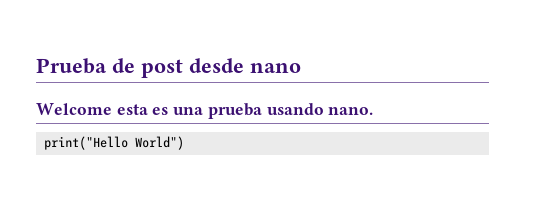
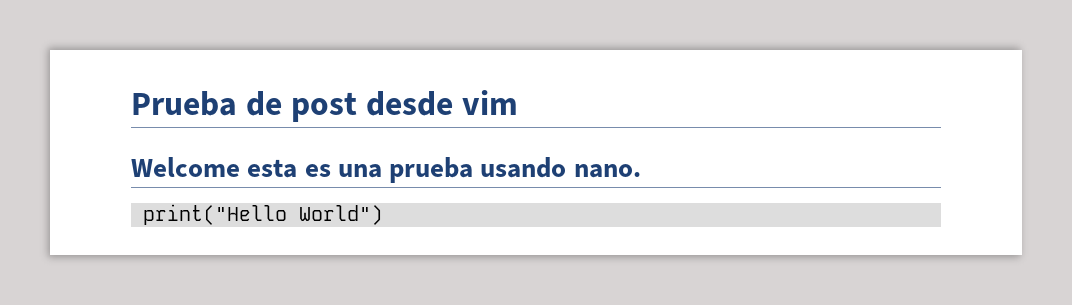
- Prueba de post desde nano
+ Prueba de post desde vim

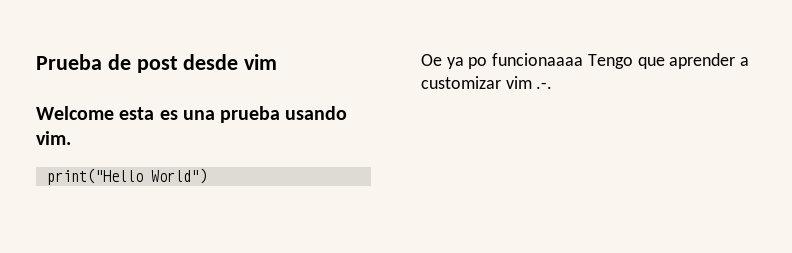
- Welcome esta es una prueba usando nano.
+ Welcome esta es una prueba usando vim.
+ Oe ya po funcionaaaa Tengo que aprender a customizar vim .-.

